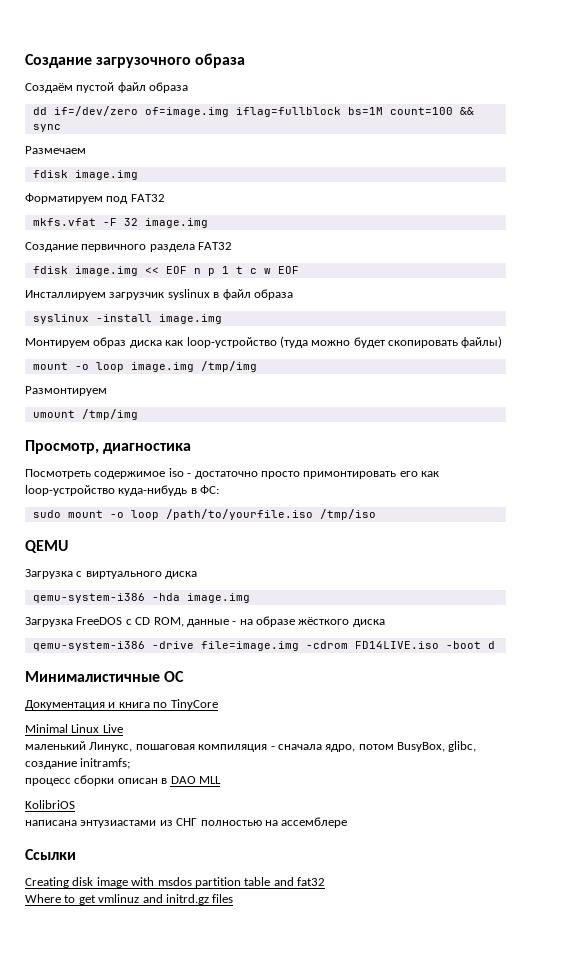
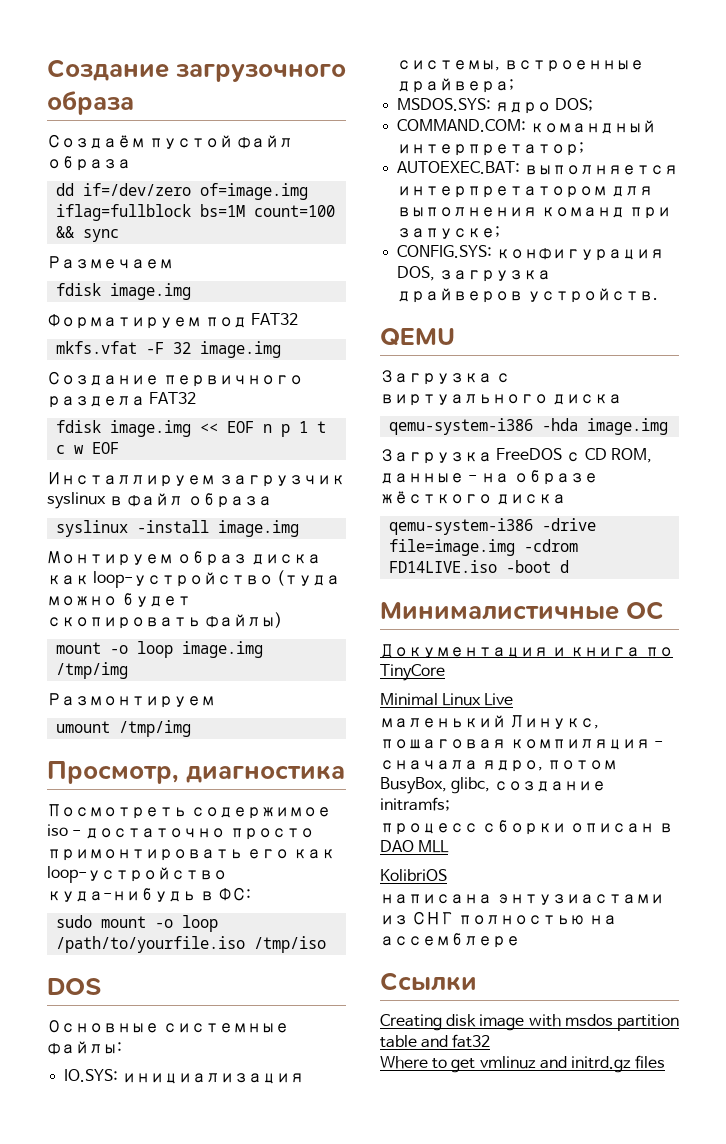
+ DOS
+ Основные системные файлы:
+ IO.SYS: инициализация системы, встроенные драйвера;
+ MSDOS.SYS: ядро DOS;
+ COMMAND.COM: командный интерпретатор;
+ AUTOEXEC.BAT: выполняется интерпретатором для выполнения команд при запуске;
+ CONFIG.SYS: конфигурация DOS, загрузка драйверов устройств.

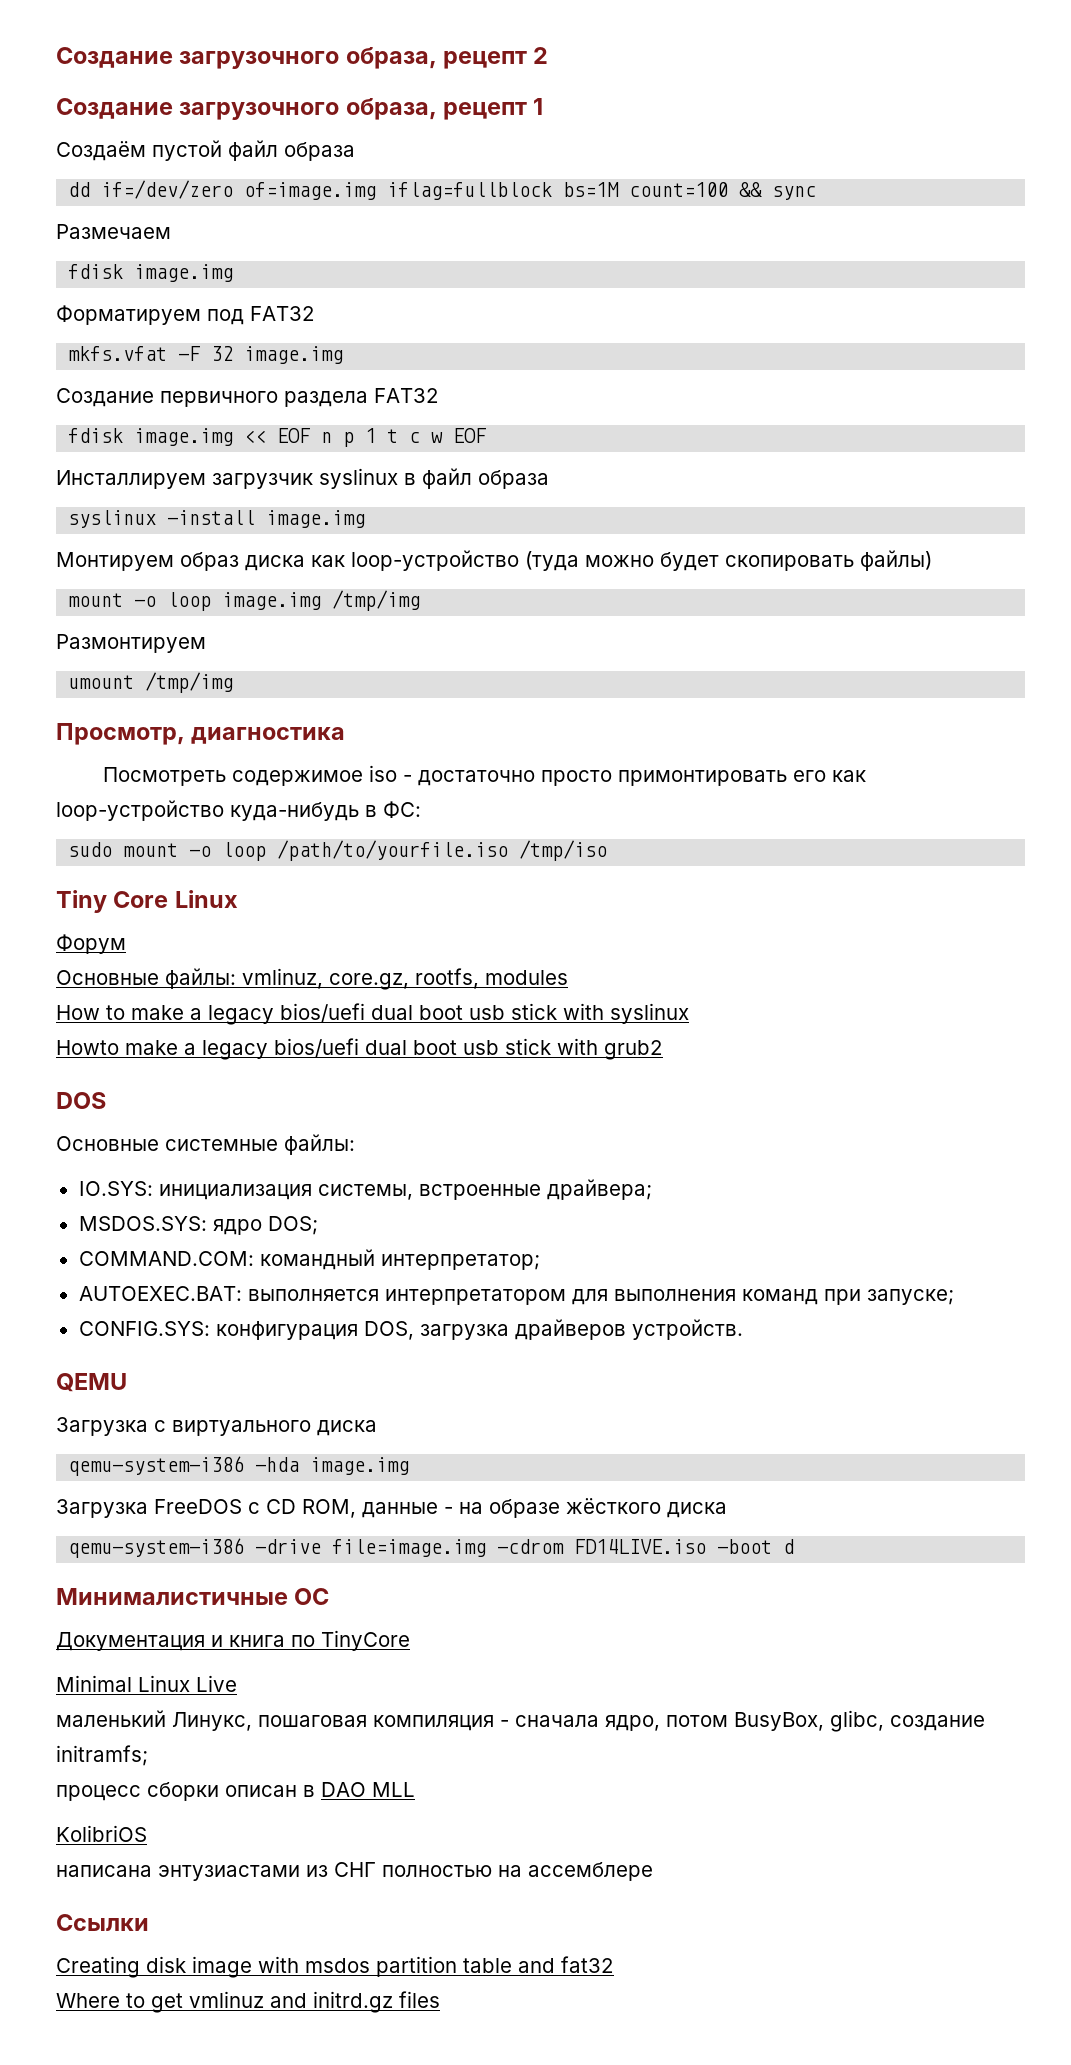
- Создание загрузочного образа
+ Создание загрузочного образа, рецепт 2
+ Создание загрузочного образа, рецепт 1
+ Tiny Core Linux
+ Форум
+ Основные файлы: vmlinuz, core.gz, rootfs, modules
+ How to make a legacy bios/uefi dual boot usb stick with syslinux
+ Howto make a legacy bios/uefi dual boot usb stick with grub2

